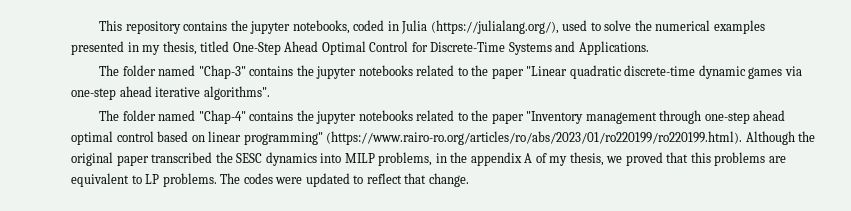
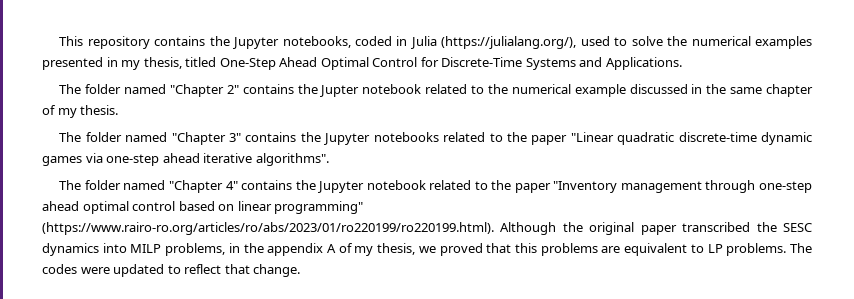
- This repository contains the jupyter notebooks, coded in Julia (https://julialang.org/), used to solve the numerical examples presented in my thesis, titled One-Step Ahead Optimal Control for Discrete-Time Systems and Applications.
+ This repository contains the Jupyter notebooks, coded in Julia (https://julialang.org/), used to solve the numerical examples presented in my thesis, titled One-Step Ahead Optimal Control for Discrete-Time Systems and Applications.
- The folder named "Chap-3" contains the jupyter notebooks related to the paper "Linear quadratic discrete-time dynamic games via one-step ahead iterative algorithms".
+ The folder named "Chapter 2" contains the Jupter notebook related to the numerical example discussed in the same chapter of my thesis.
+ The folder named "Chapter 3" contains the Jupyter notebooks related to the paper "Linear quadratic discrete-time dynamic games via one-step ahead iterative algorithms".
- The folder named "Chap-4" contains the jupyter notebooks related to the paper "Inventory management through one-step ahead optimal control based on linear programming" (https://www.rairo-ro.org/articles/ro/abs/2023/01/ro220199/ro220199.html). Although the original paper transcribed the SESC dynamics into MILP problems, in the appendix A of my thesis, we proved that this problems are equivalent to LP problems.
+ The folder named "Chapter 4" contains the Jupyter notebook related to the paper "Inventory management through one-step ahead optimal control based on linear programming" (https://www.rairo-ro.org/articles/ro/abs/2023/01/ro220199/ro220199.html). Although the original paper transcribed the SESC dynamics into MILP problems, in the appendix A of my thesis, we proved that this problems are equivalent to LP problems.

